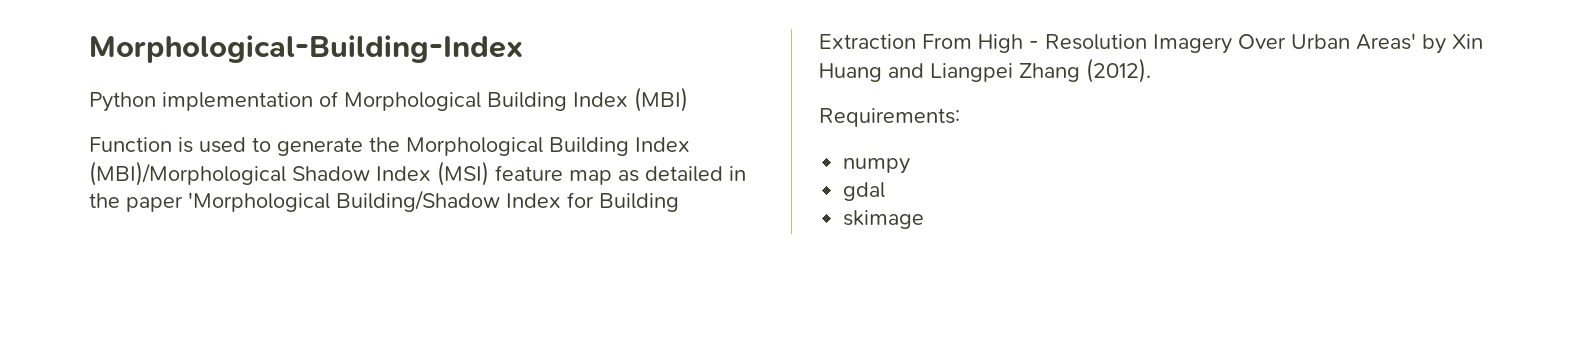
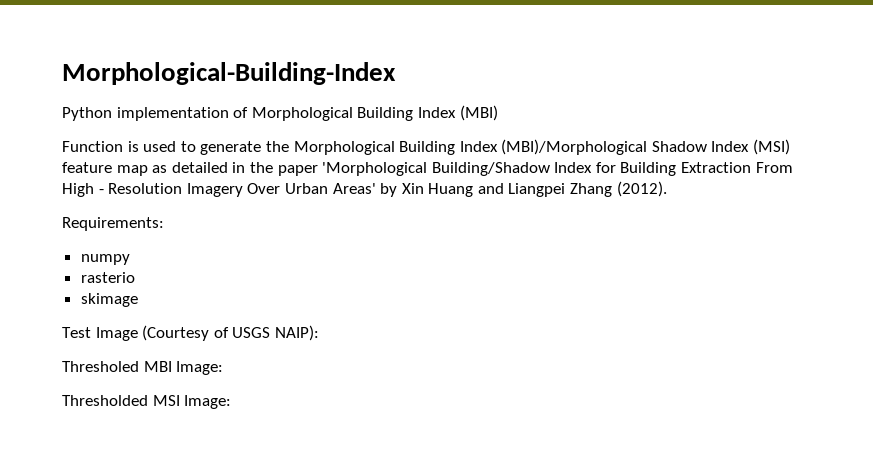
- gdal
+ rasterio
+ Test Image (Courtesy of USGS NAIP):
+ Thresholed MBI Image:
+ Thresholded MSI Image:

